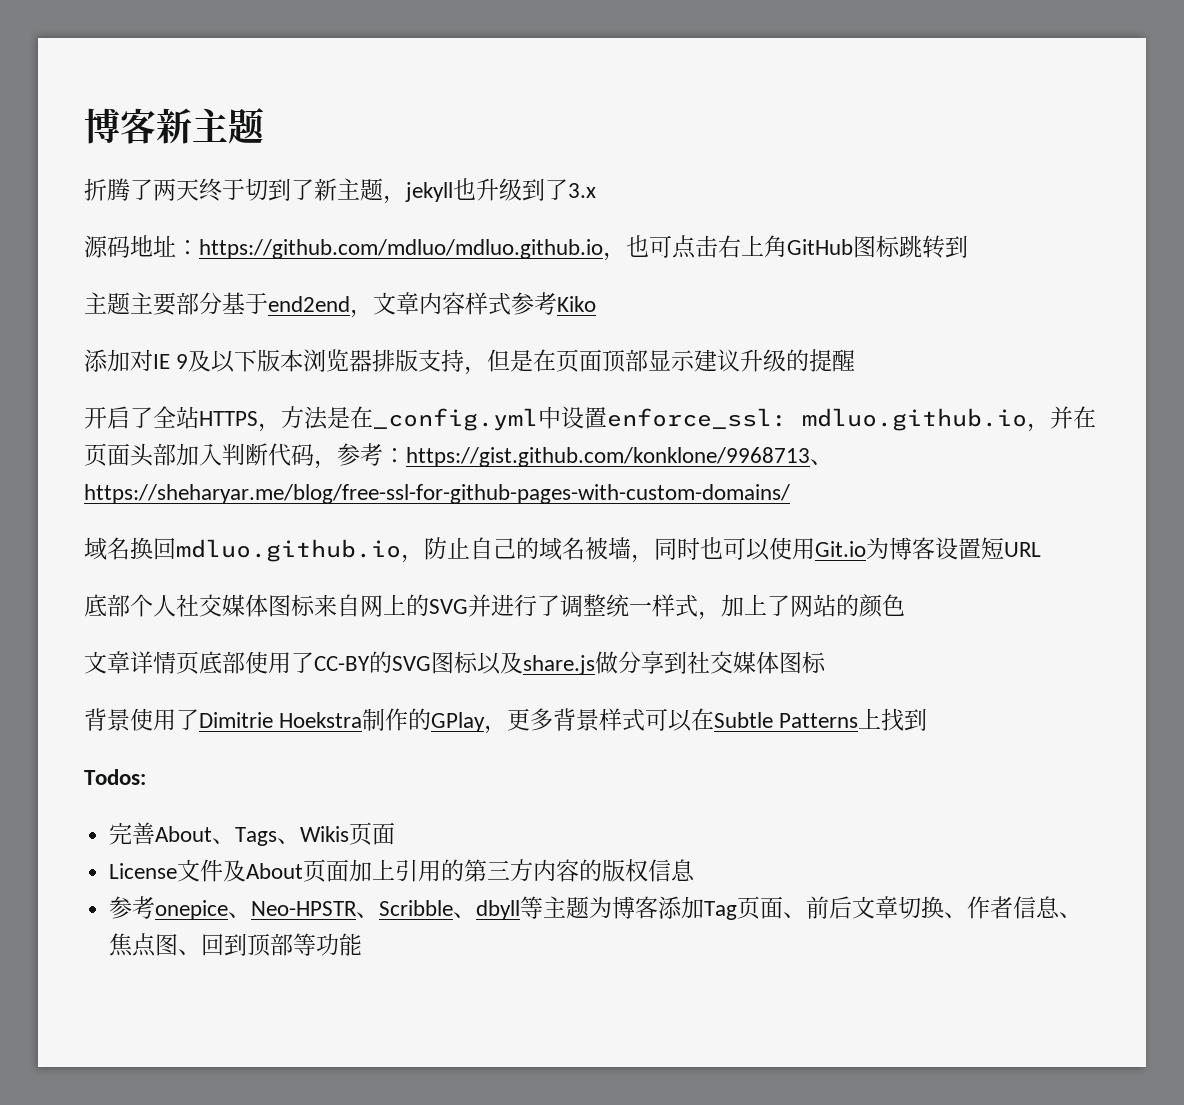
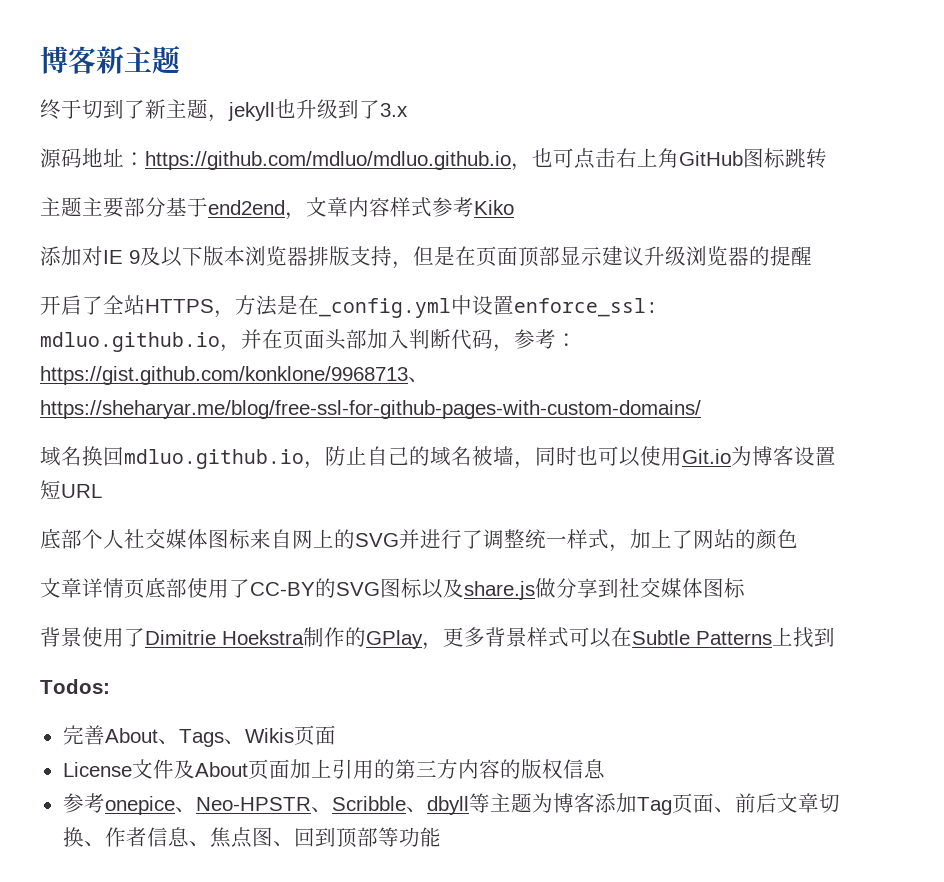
- 折腾了两天终于切到了新主题，jekyll也升级到了3.x
+ 终于切到了新主题，jekyll也升级到了3.x
- 源码地址：https://github.com/mdluo/mdluo.github.io，也可点击右上角GitHub图标跳转到
+ 源码地址：https://github.com/mdluo/mdluo.github.io，也可点击右上角GitHub图标跳转
- 添加对IE 9及以下版本浏览器排版支持，但是在页面顶部显示建议升级的提醒
+ 添加对IE 9及以下版本浏览器排版支持，但是在页面顶部显示建议升级浏览器的提醒

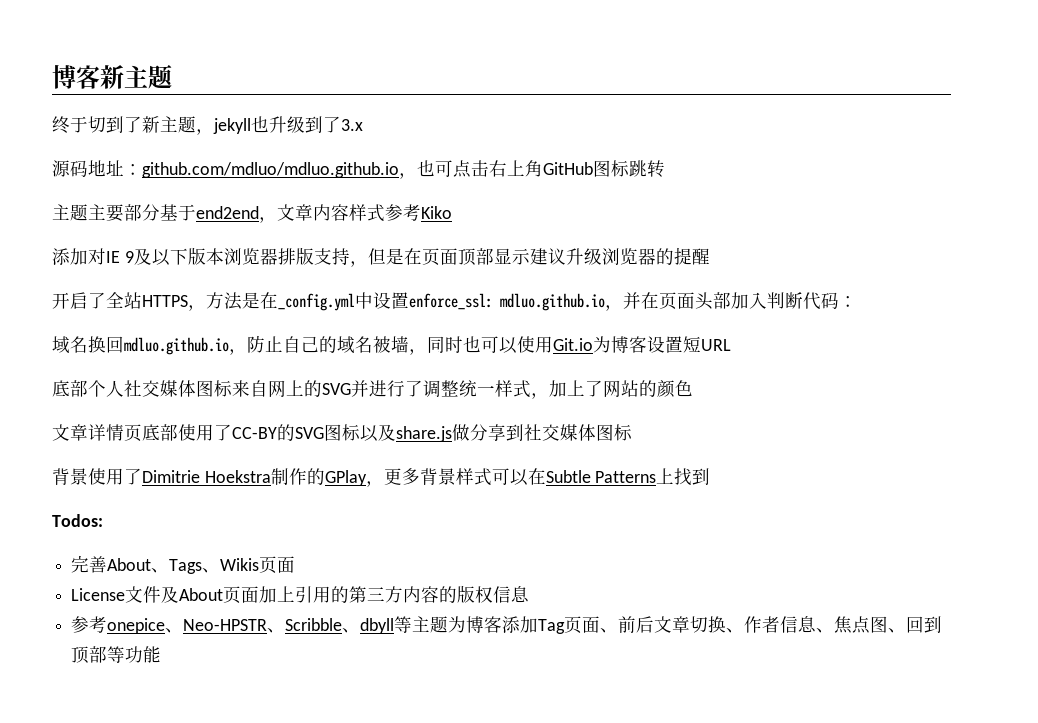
- 源码地址：https://github.com/mdluo/mdluo.github.io，也可点击右上角GitHub图标跳转
+ 源码地址：github.com/mdluo/mdluo.github.io，也可点击右上角GitHub图标跳转
- 开启了全站HTTPS，方法是在_config.yml中设置enforce_ssl: mdluo.github.io，并在页面头部加入判断代码，参考：https://gist.github.com/konklone/9968713、https://sheharyar.me/blog/free-ssl-for-github-pages-with-custom-domains/
+ 开启了全站HTTPS，方法是在_config.yml中设置enforce_ssl: mdluo.github.io，并在页面头部加入判断代码：

